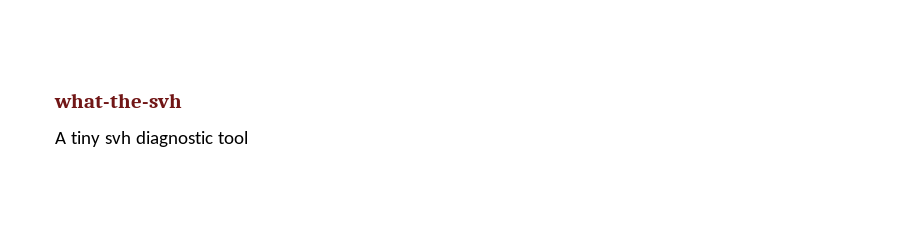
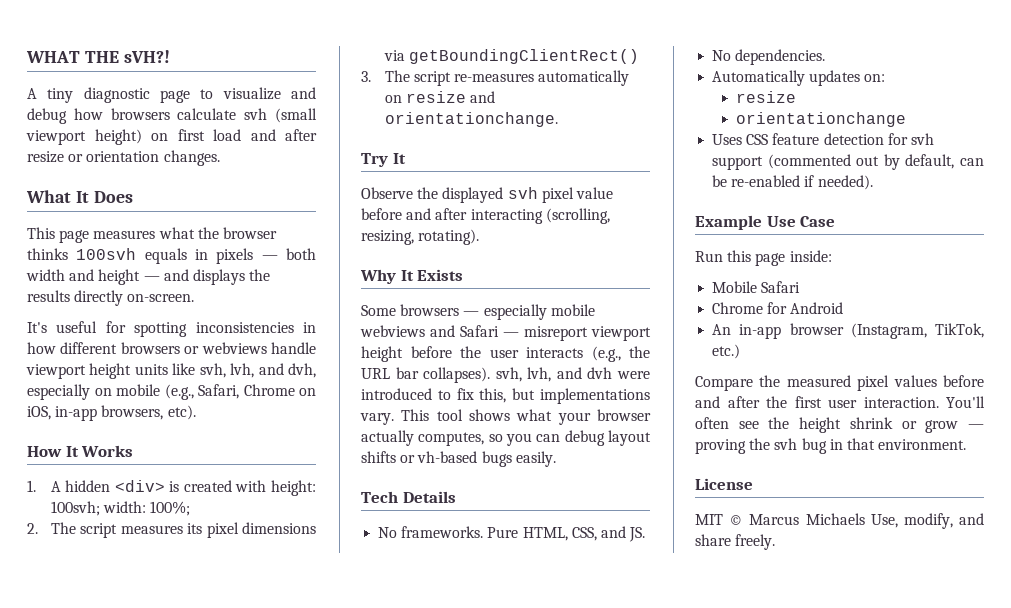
- what-the-svh
+ WHAT THE sVH?!
- A tiny svh diagnostic tool
+ A tiny diagnostic page to visualize and debug how browsers calculate svh (small viewport height) on first load and after resize or orientation changes.
+ What It Does
+ This page measures what the browser thinks 100svh equals in pixels — both width and height — and displays the results directly on-screen.
+ It's useful for spotting inconsistencies in how different browsers or webviews handle viewport height units like svh, lvh, and dvh, especially on mobile (e.g., Safari, Chrome on iOS, in-app browsers, etc).
+ How It Works
+ 1. A hidden <div> is created with height: 100svh; width: 100%;
+ 2. The script measures its pixel dimensions via getBoundingClientRect()
+ 3. The script re-measures automatically on resize and orientationchange.
+ Try It
+ Observe the displayed svh pixel value before and after interacting (scrolling, resizing, rotating).
+ Why It Exists
+ Some browsers — especially mobile webviews and Safari — misreport viewport height before the user interacts (e.g., the URL bar collapses). svh, lvh, and dvh were introduced to fix this, but implementations vary. This tool shows what your browser actually computes, so you can debug layout shifts or vh-based bugs easily.
+ Tech Details
+ No frameworks. Pure HTML, CSS, and JS.
+ No dependencies.
+ Automatically updates on:
+ resize
+ orientationchange
+ Uses CSS feature detection for svh support (commented out by default, can be re-enabled if needed).
+ Example Use Case
+ Run this page inside:
+ Mobile Safari
+ Chrome for Android
+ An in-app browser (Instagram, TikTok, etc.)
+ Compare the measured pixel values before and after the first user interaction. You'll often see the height shrink or grow — proving the svh bug in that environment.
+ License
+ MIT © Marcus Michaels Use, modify, and share freely.

